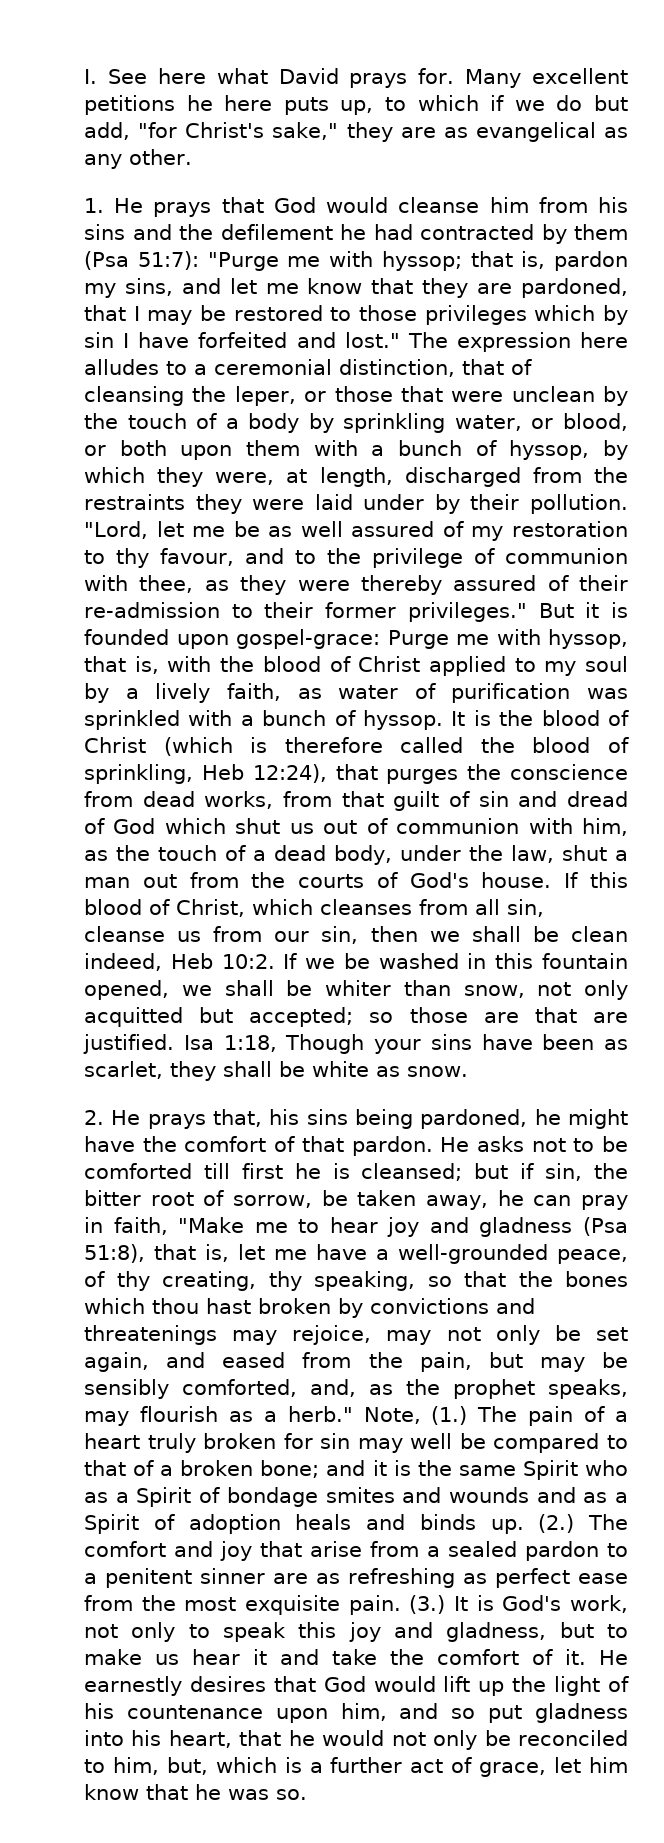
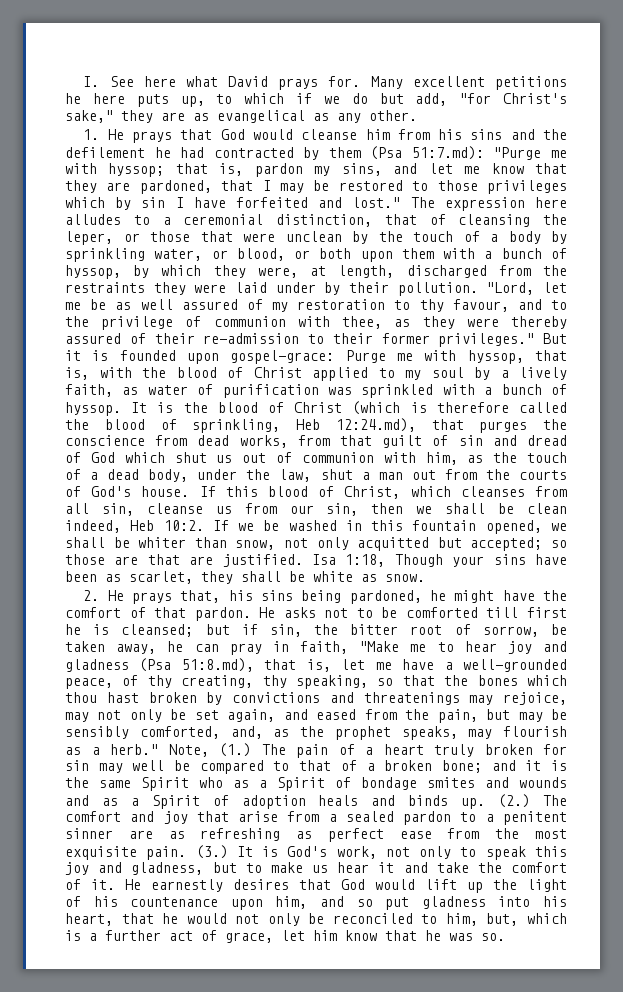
- 1. He prays that God would cleanse him from his sins and the defilement he had contracted by them (Psa 51:7): "Purge me with hyssop; that is, pardon my sins, and let me know that they are pardoned, that I may be restored to those privileges which by sin I have forfeited and lost."
+ 1. He prays that God would cleanse him from his sins and the defilement he had contracted by them (Psa 51:7.md): "Purge me with hyssop; that is, pardon my sins, and let me know that they are pardoned, that I may be restored to those privileges which by sin I have forfeited and lost."
- It is the blood of Christ (which is therefore called the blood of sprinkling, Heb 12:24), that purges the conscience from dead works, from that guilt of sin and dread of God which shut us out of communion with him, as the touch of a dead body, under the law, shut a man out from the courts of God's house.
+ It is the blood of Christ (which is therefore called the blood of sprinkling, Heb 12:24.md), that purges the conscience from dead works, from that guilt of sin and dread of God which shut us out of communion with him, as the touch of a dead body, under the law, shut a man out from the courts of God's house.
- but if sin, the bitter root of sorrow, be taken away, he can pray in faith, "Make me to hear joy and gladness (Psa 51:8), that is, let me have a well-grounded peace, of thy creating, thy speaking, so that the bones which thou hast broken by convictions and threatenings may rejoice, may not only be set again, and eased from the pain, but may be sensibly comforted, and, as the prophet speaks, may flourish as a herb."
+ but if sin, the bitter root of sorrow, be taken away, he can pray in faith, "Make me to hear joy and gladness (Psa 51:8.md), that is, let me have a well-grounded peace, of thy creating, thy speaking, so that the bones which thou hast broken by convictions and threatenings may rejoice, may not only be set again, and eased from the pain, but may be sensibly comforted, and, as the prophet speaks, may flourish as a herb."

